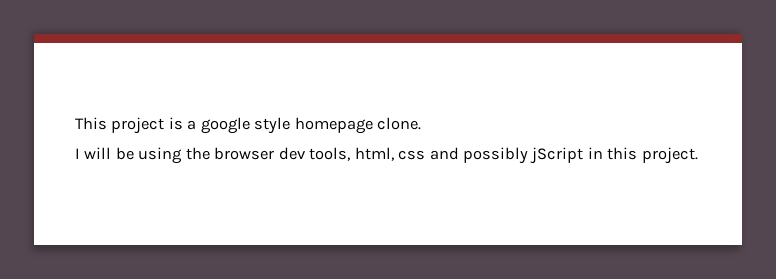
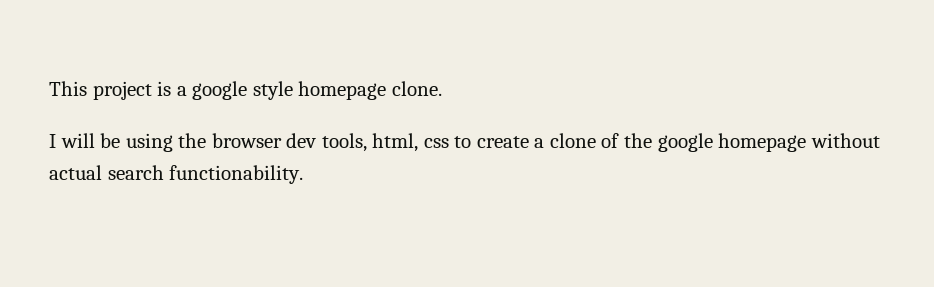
- I will be using the browser dev tools, html, css and possibly jScript in this project.
+ I will be using the browser dev tools, html, css to create a clone of the google homepage without actual search functionability.

